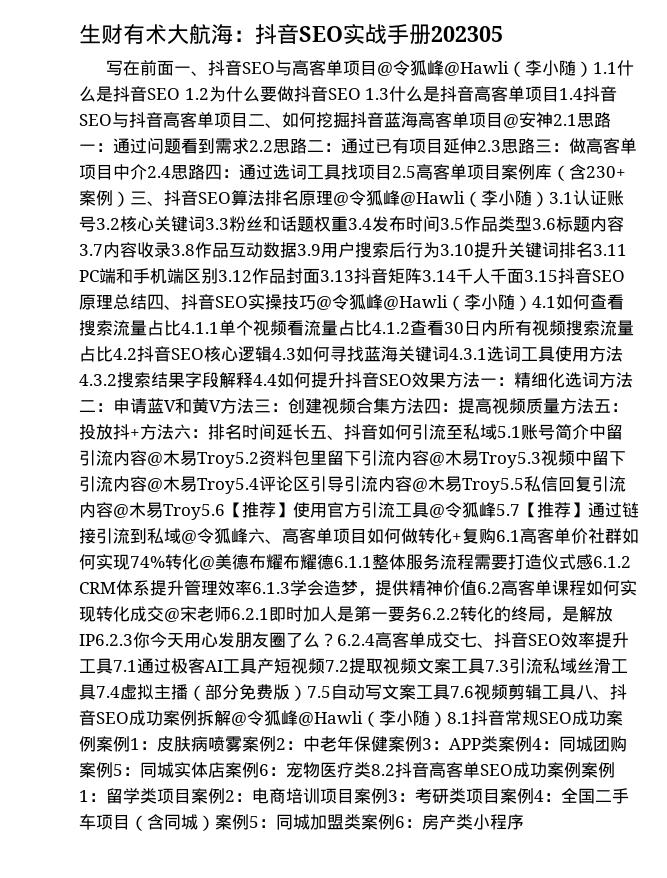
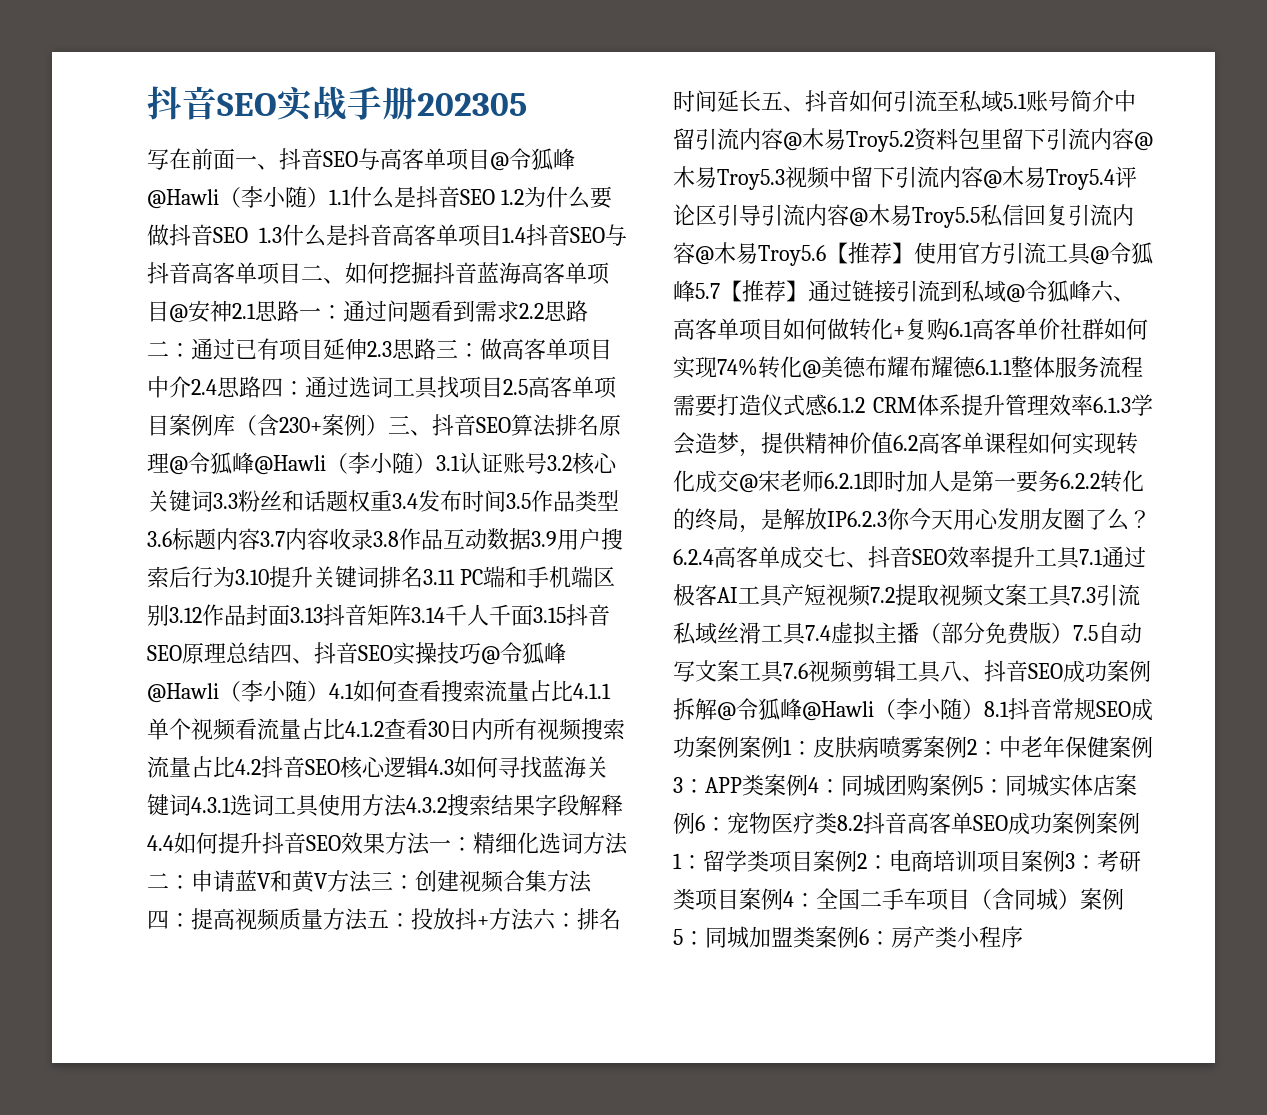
- 生财有术大航海：抖音SEO实战手册202305
+ 抖音SEO实战手册202305

